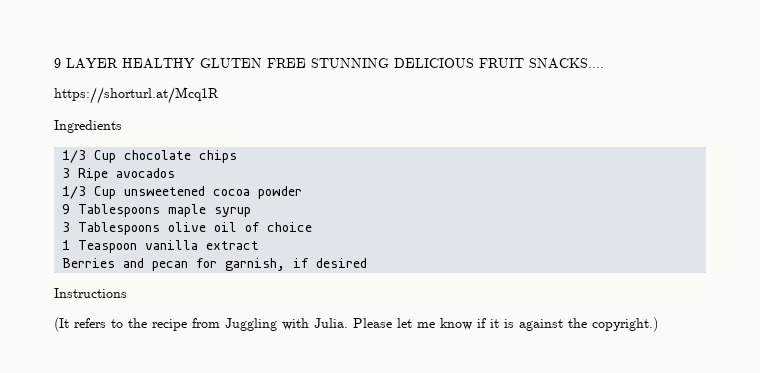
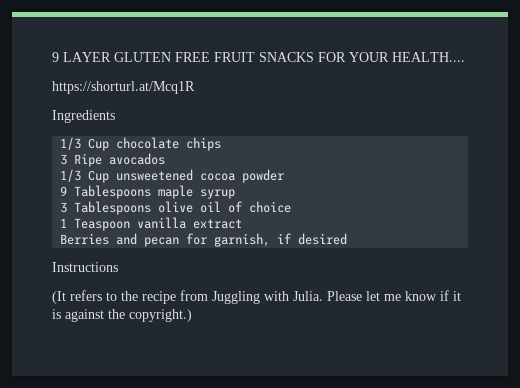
- 9 LAYER HEALTHY GLUTEN FREE STUNNING DELICIOUS FRUIT SNACKS....
+ 9 LAYER GLUTEN FREE FRUIT SNACKS FOR YOUR HEALTH....

